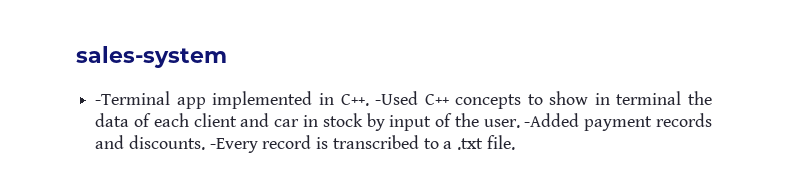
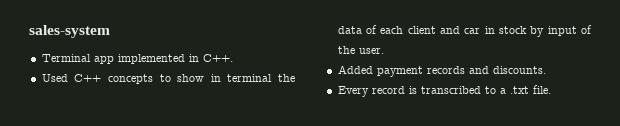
- -Terminal app implemented in C++. -Used C++ concepts to show in terminal the data of each client and car in stock by input of the user. -Added payment records and discounts. -Every record is transcribed to a .txt file.
+ Terminal app implemented in C++.
+ Used C++ concepts to show in terminal the data of each client and car in stock by input of the user.
+ Added payment records and discounts.
+ Every record is transcribed to a .txt file.

